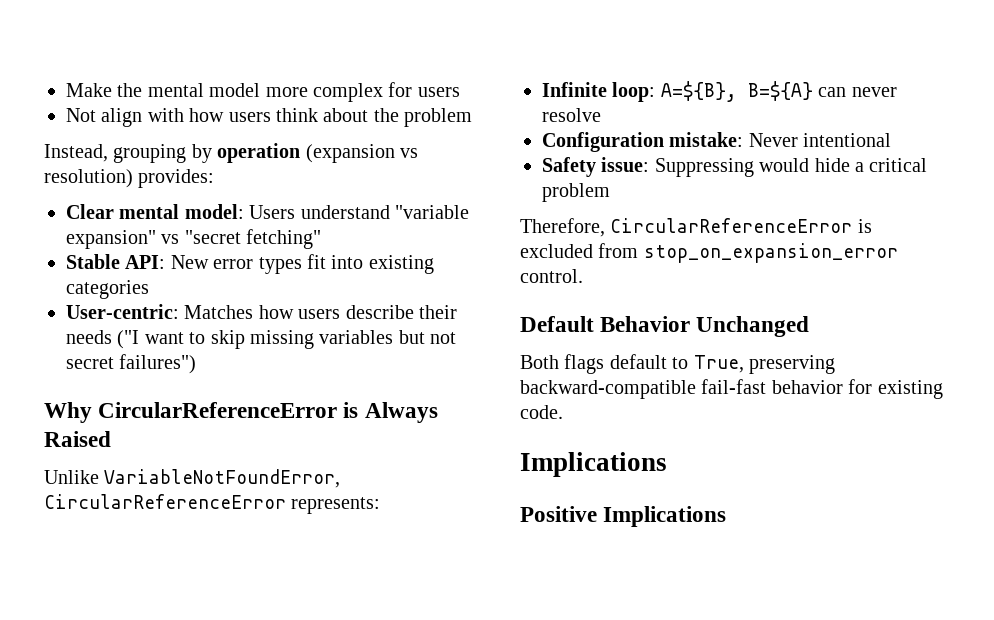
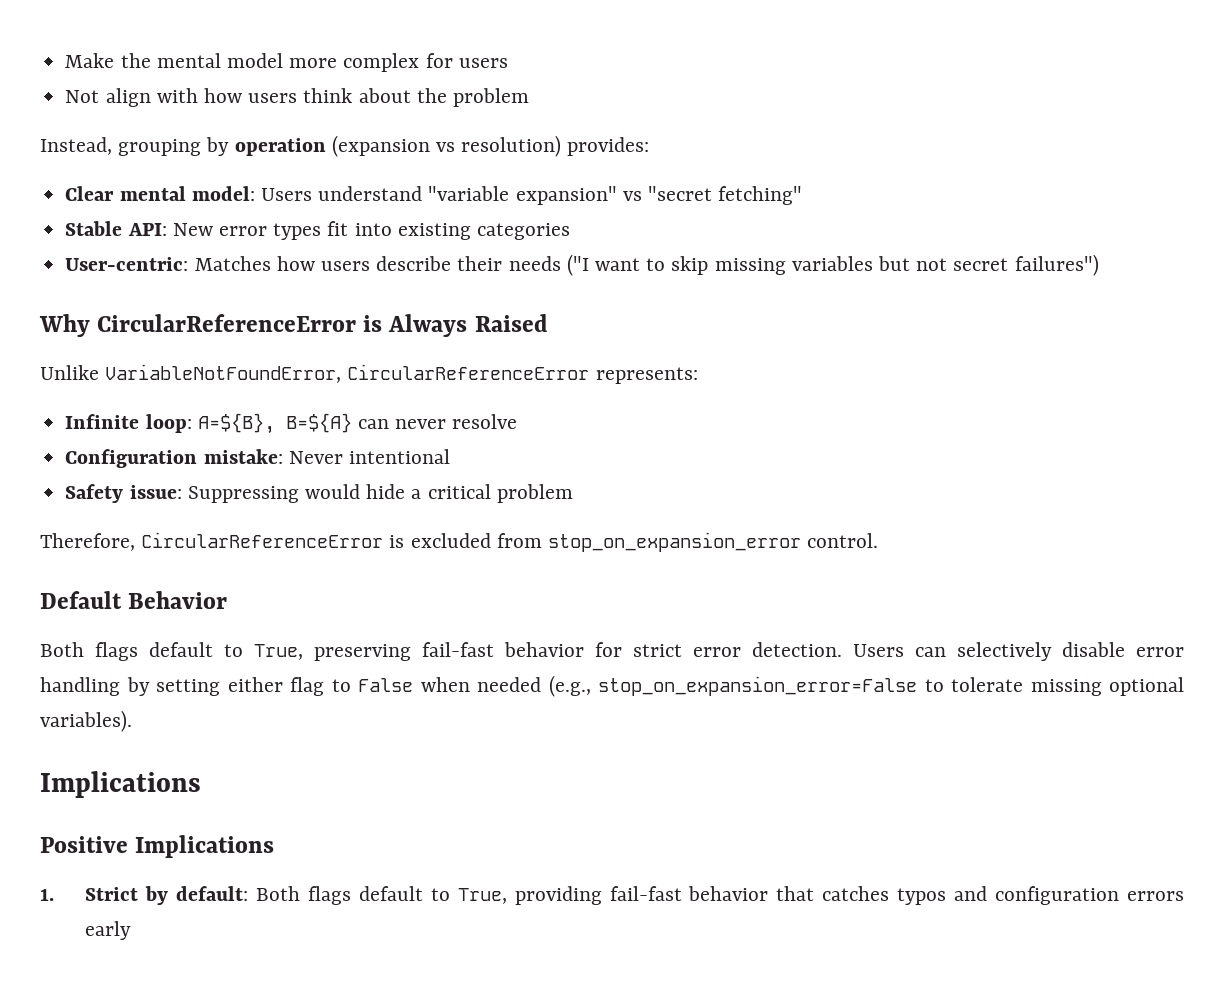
- Default Behavior Unchanged
+ Default Behavior
- Both flags default to True, preserving backward-compatible fail-fast behavior for existing code.
+ Both flags default to True, preserving fail-fast behavior for strict error detection. Users can selectively disable error handling by setting either flag to False when needed (e.g., stop_on_expansion_error=False to tolerate missing optional variables).
  Implications
  Positive Implications
+ 1. Strict by default: Both flags default to True, providing fail-fast behavior that catches typos and configuration errors early

